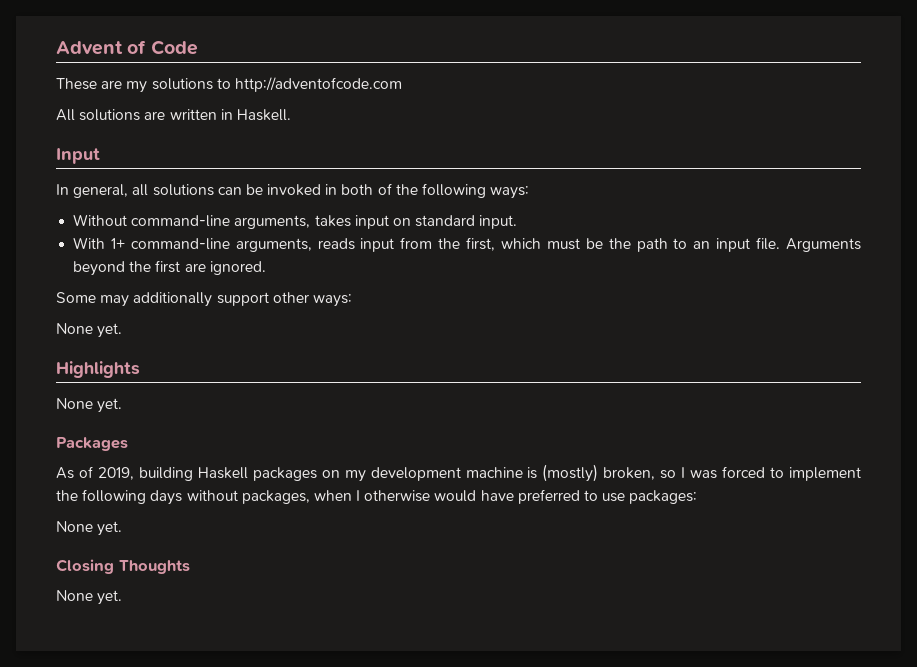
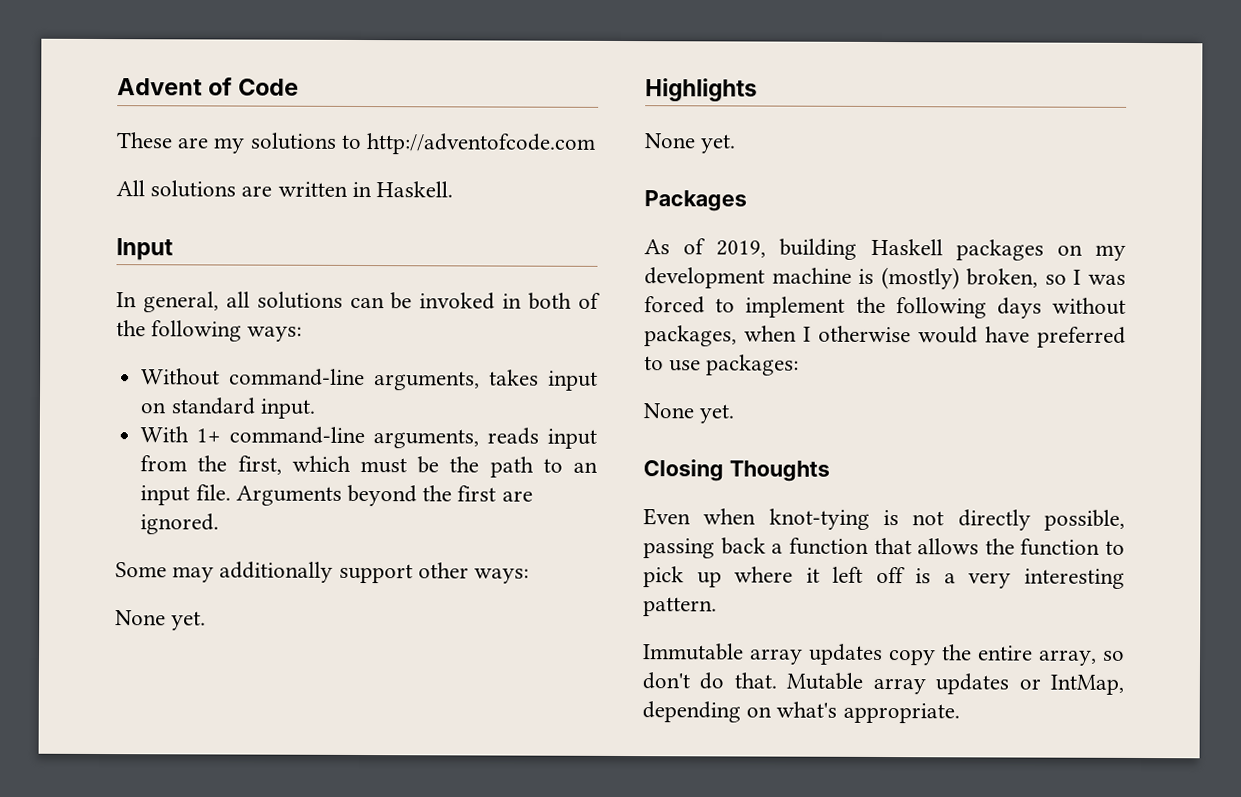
  Closing Thoughts
- None yet.
+ Even when knot-tying is not directly possible, passing back a function that allows the function to pick up where it left off is a very interesting pattern.
+ Immutable array updates copy the entire array, so don't do that. Mutable array updates or IntMap, depending on what's appropriate.

